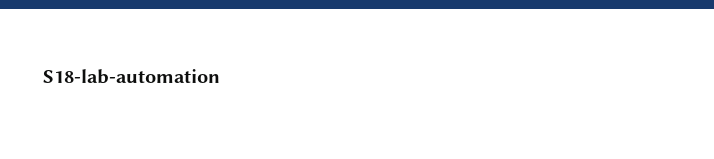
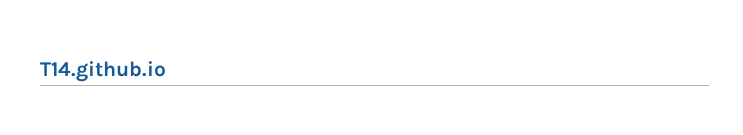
- S18-lab-automation
+ T14.github.io

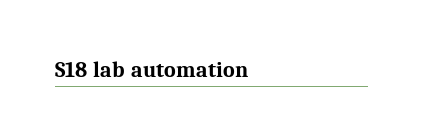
- T14.github.io
+ S18 lab automation

